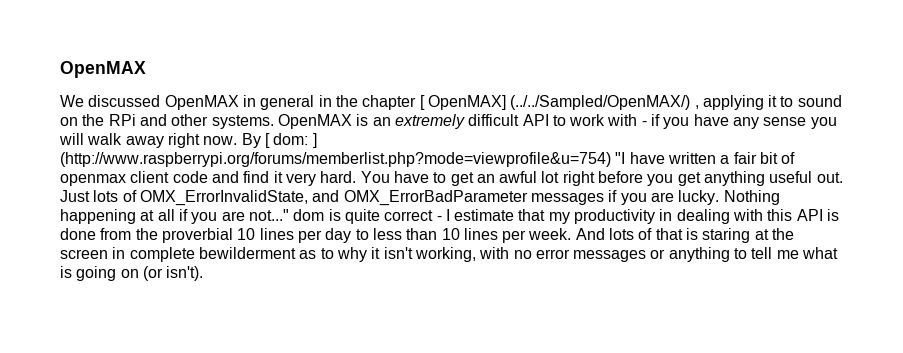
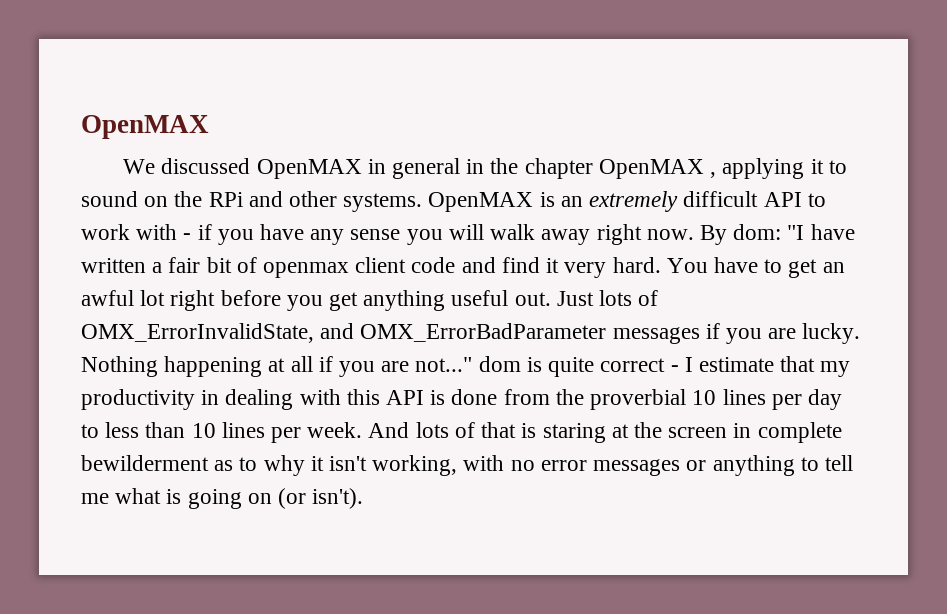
- We discussed OpenMAX in general in the chapter [ OpenMAX] (../../Sampled/OpenMAX/) , applying it to sound on the RPi and other systems.
+ We discussed OpenMAX in general in the chapter OpenMAX , applying it to sound on the RPi and other systems.
- By [ dom: ] (http://www.raspberrypi.org/forums/memberlist.php?mode=viewprofile&u=754) "I have written a fair bit of openmax client code and find it very hard.
+ By dom: "I have written a fair bit of openmax client code and find it very hard.

